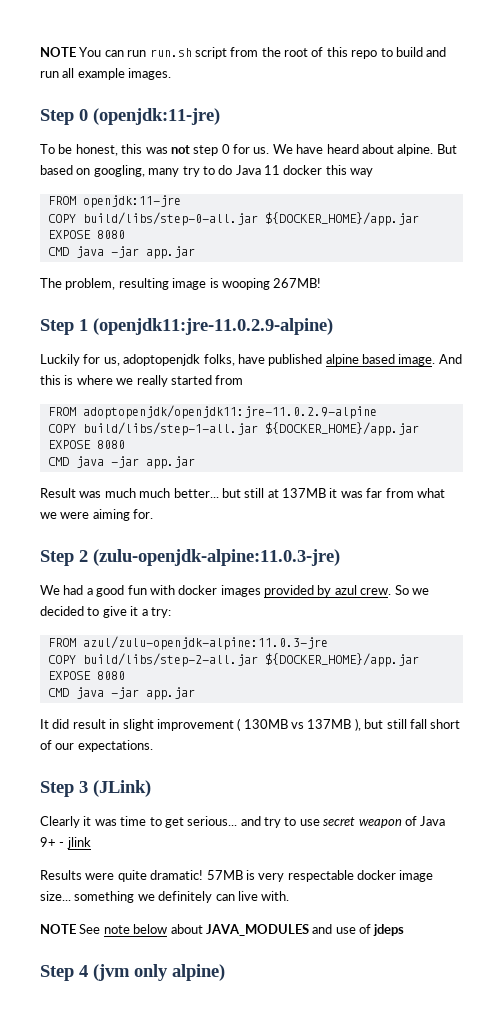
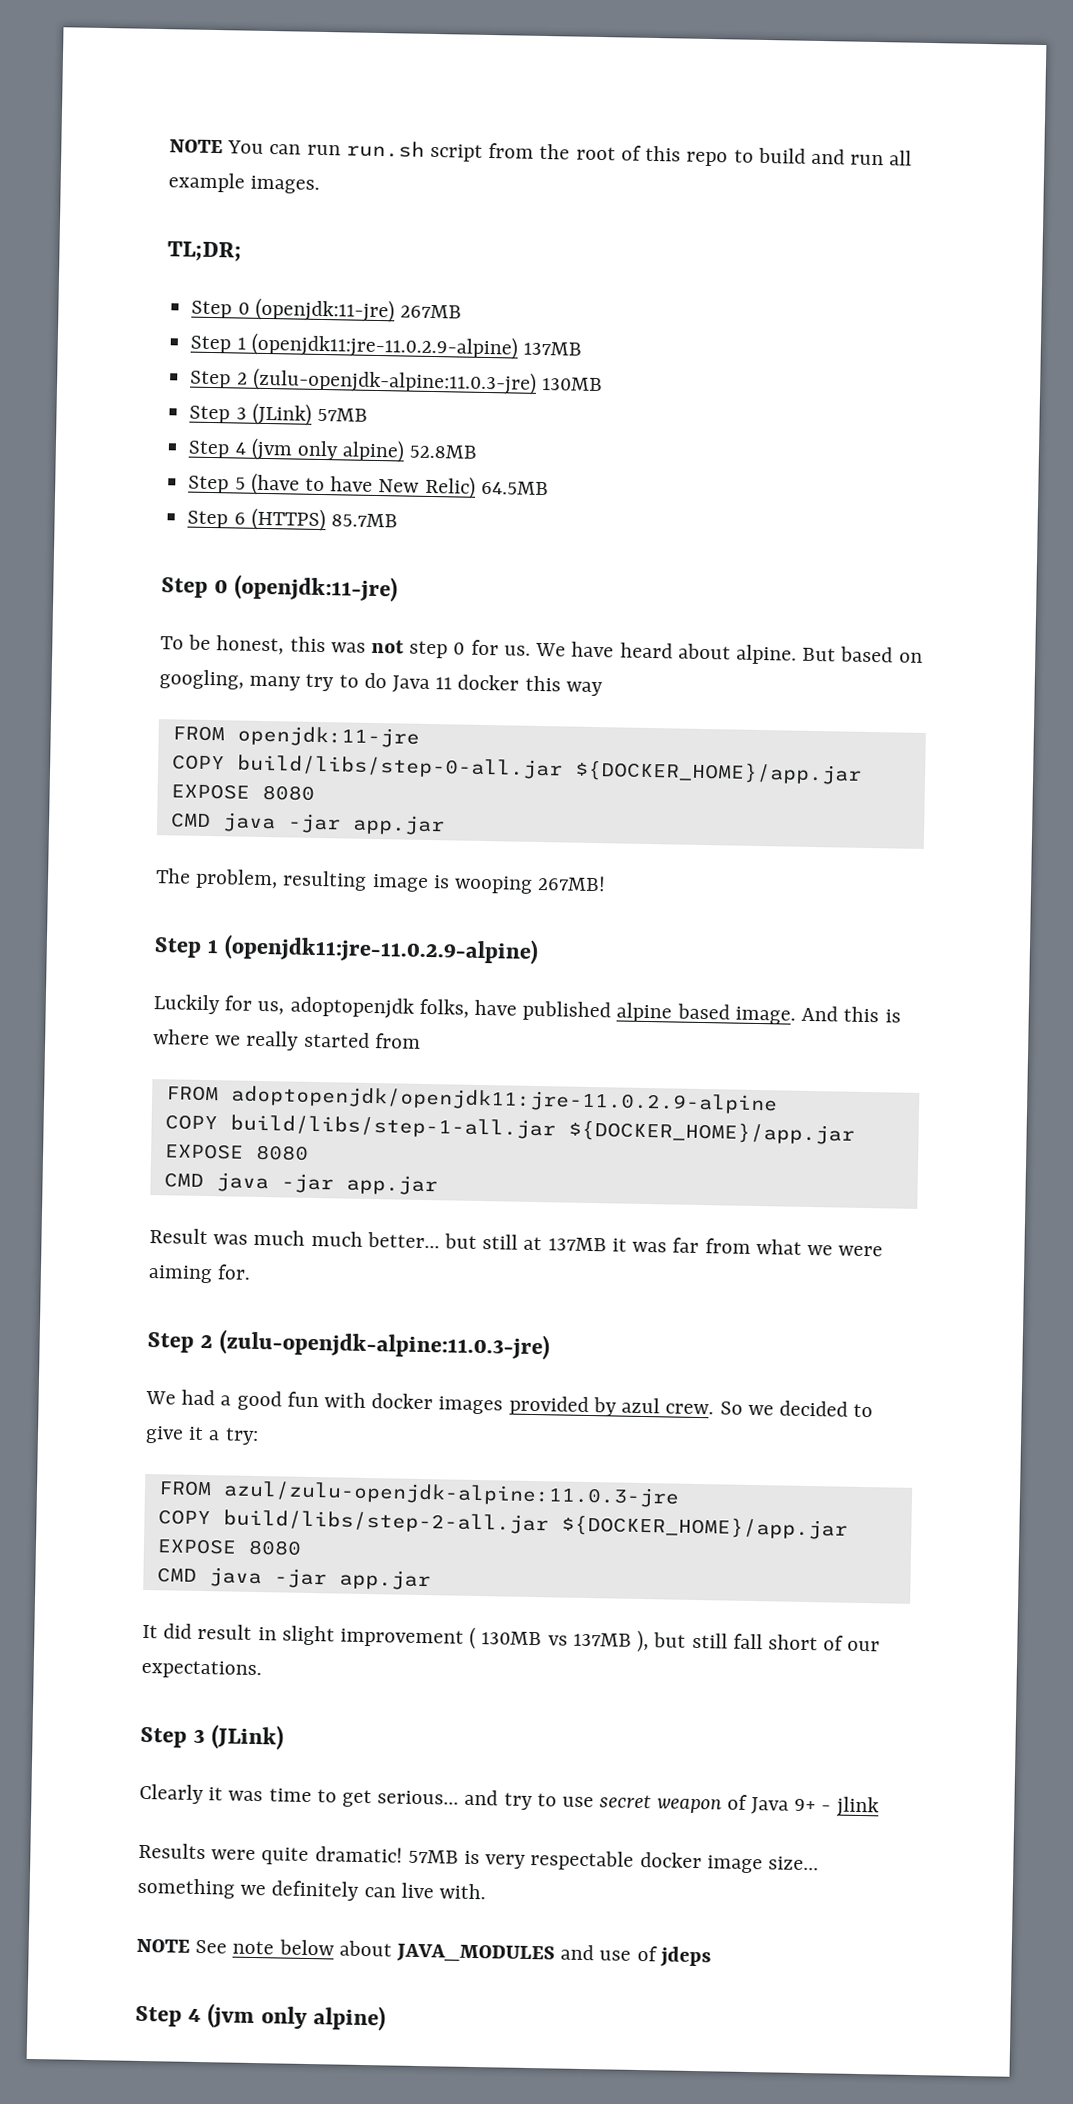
+ TL;DR;
+ Step 0 (openjdk:11-jre) 267MB
+ Step 1 (openjdk11:jre-11.0.2.9-alpine) 137MB
+ Step 2 (zulu-openjdk-alpine:11.0.3-jre) 130MB
+ Step 3 (JLink) 57MB
+ Step 4 (jvm only alpine) 52.8MB
+ Step 5 (have to have New Relic) 64.5MB
+ Step 6 (HTTPS) 85.7MB

